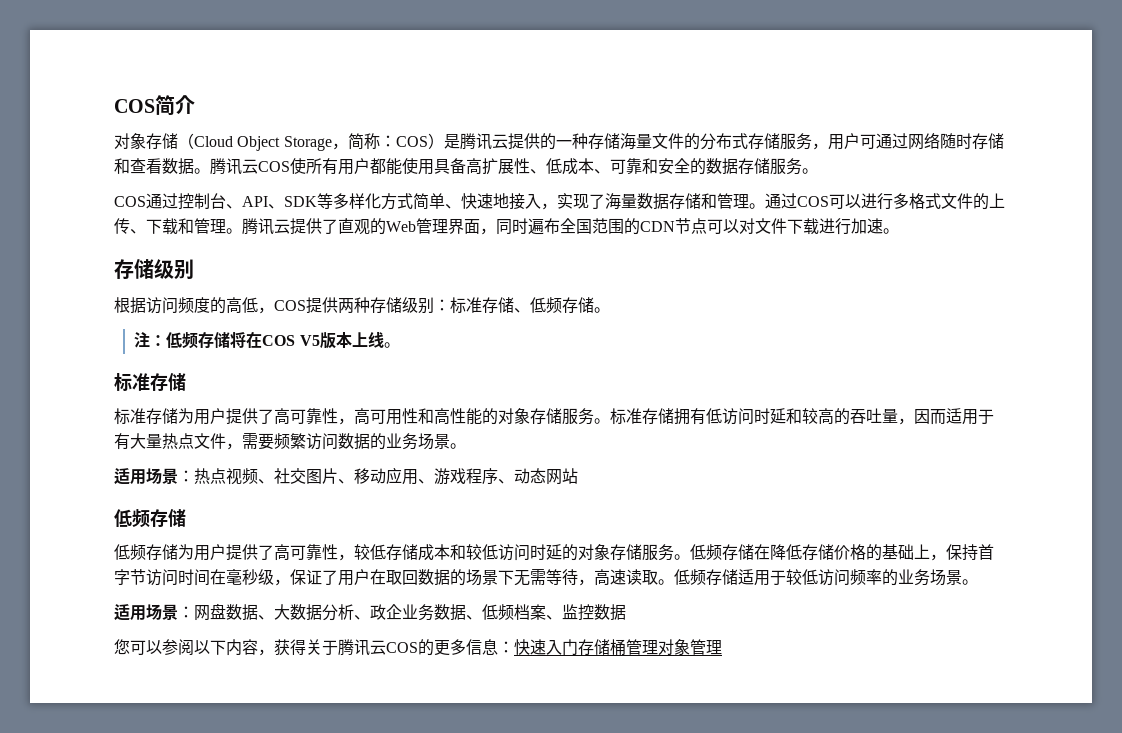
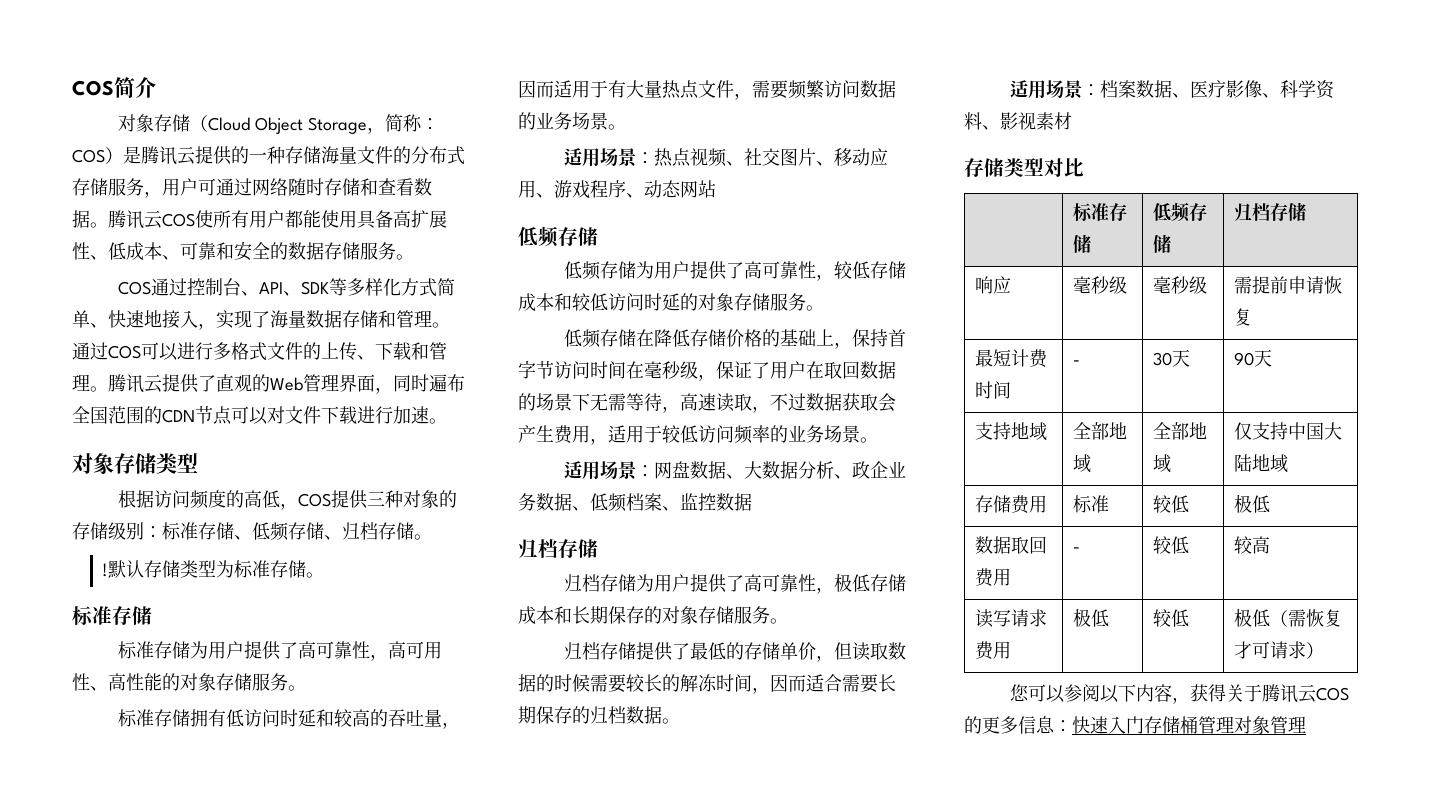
  腾讯云提供了直观的Web管理界面，同时遍布全国范围的CDN节点可以对文件下载进行加速。
- 存储级别
+ 对象存储类型
- 根据访问频度的高低，COS提供两种存储级别：标准存储、低频存储。
- 注：低频存储将在COS V5版本上线。
+ 根据访问频度的高低，COS提供三种对象的存储级别：标准存储、低频存储、归档存储。
+ !默认存储类型为标准存储。
- 标准存储为用户提供了高可靠性，高可用性和高性能的对象存储服务。标准存储拥有低访问时延和较高的吞吐量，因而适用于有大量热点文件，需要频繁访问数据的业务场景。
+ 标准存储为用户提供了高可靠性，高可用性、高性能的对象存储服务。
+ 标准存储拥有低访问时延和较高的吞吐量，因而适用于有大量热点文件，需要频繁访问数据的业务场景。
- 低频存储为用户提供了高可靠性，较低存储成本和较低访问时延的对象存储服务。低频存储在降低存储价格的基础上，保持首字节访问时间在毫秒级，保证了用户在取回数据的场景下无需等待，高速读取。低频存储适用于较低访问频率的业务场景。
+ 低频存储为用户提供了高可靠性，较低存储成本和较低访问时延的对象存储服务。
+ 低频存储在降低存储价格的基础上，保持首字节访问时间在毫秒级，保证了用户在取回数据的场景下无需等待，高速读取，不过数据获取会产生费用，适用于较低访问频率的业务场景。
  适用场景：网盘数据、大数据分析、政企业务数据、低频档案、监控数据
+ 归档存储
+ 归档存储为用户提供了高可靠性，极低存储成本和长期保存的对象存储服务。
+ 归档存储提供了最低的存储单价，但读取数据的时候需要较长的解冻时间，因而适合需要长期保存的归档数据。
+ 适用场景：档案数据、医疗影像、科学资料、影视素材
+ 存储类型对比
+ | 标准存储 | 低频存储 | 归档存储
+ 响应 | 毫秒级 | 毫秒级 | 需提前申请恢复
+ 最短计费时间 | - | 30天 | 90天
+ 支持地域 | 全部地域 | 全部地域 | 仅支持中国大陆地域
+ 存储费用 | 标准 | 较低 | 极低
+ 数据取回费用 | - | 较低 | 较高
+ 读写请求费用 | 极低 | 较低 | 极低（需恢复才可请求）

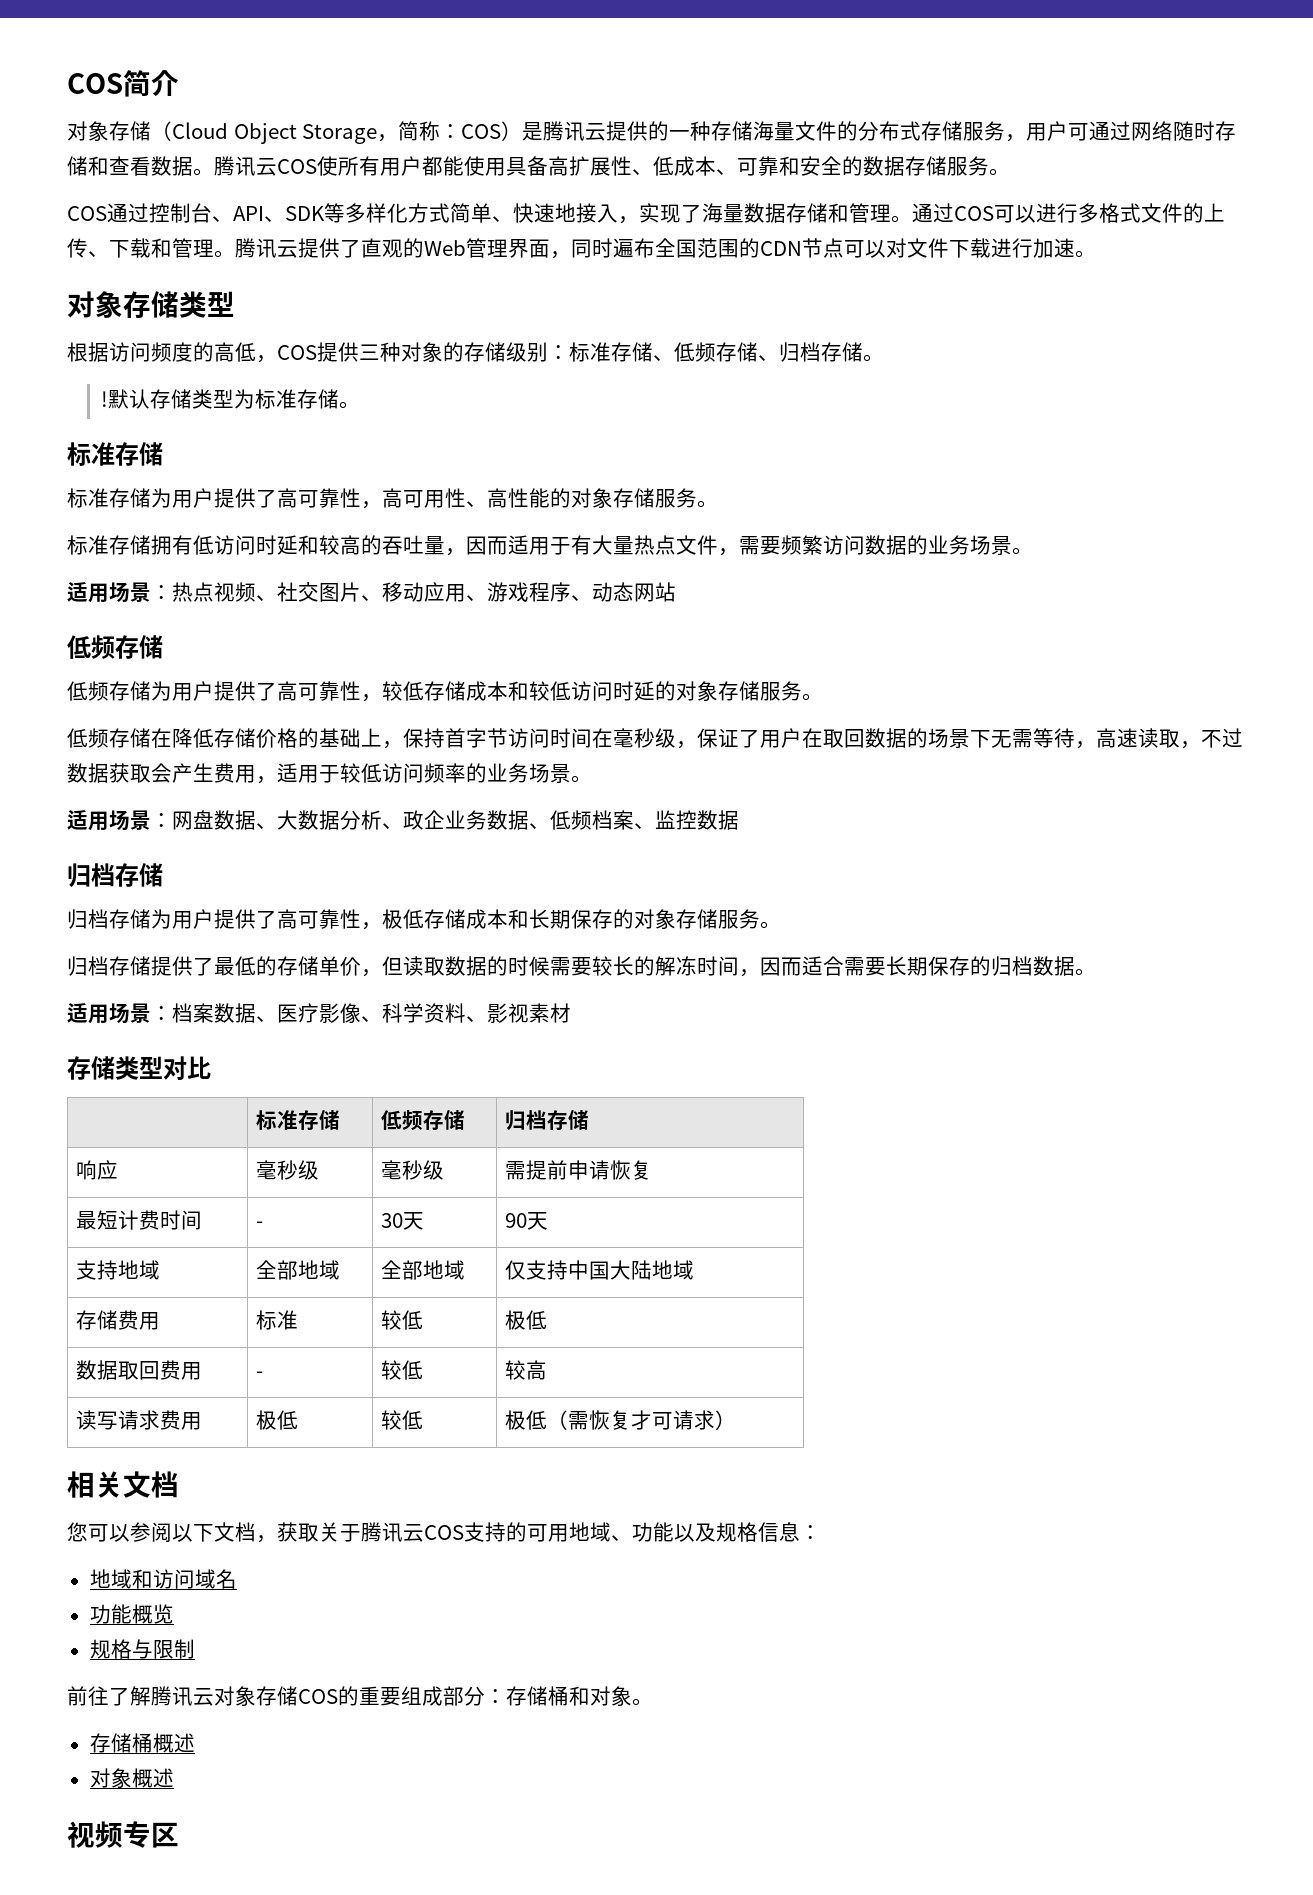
+ 相关文档
- 您可以参阅以下内容，获得关于腾讯云COS的更多信息：快速入门存储桶管理对象管理
+ 您可以参阅以下文档，获取关于腾讯云COS支持的可用地域、功能以及规格信息：
+ 地域和访问域名
+ 功能概览
+ 规格与限制
+ 前往了解腾讯云对象存储COS的重要组成部分：存储桶和对象。
+ 存储桶概述
+ 对象概述
+ 视频专区

